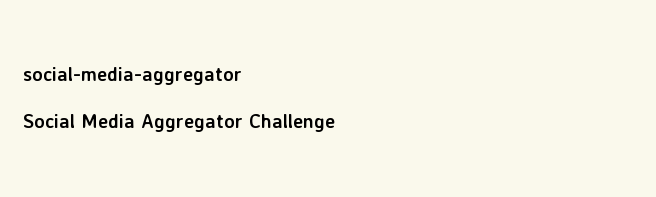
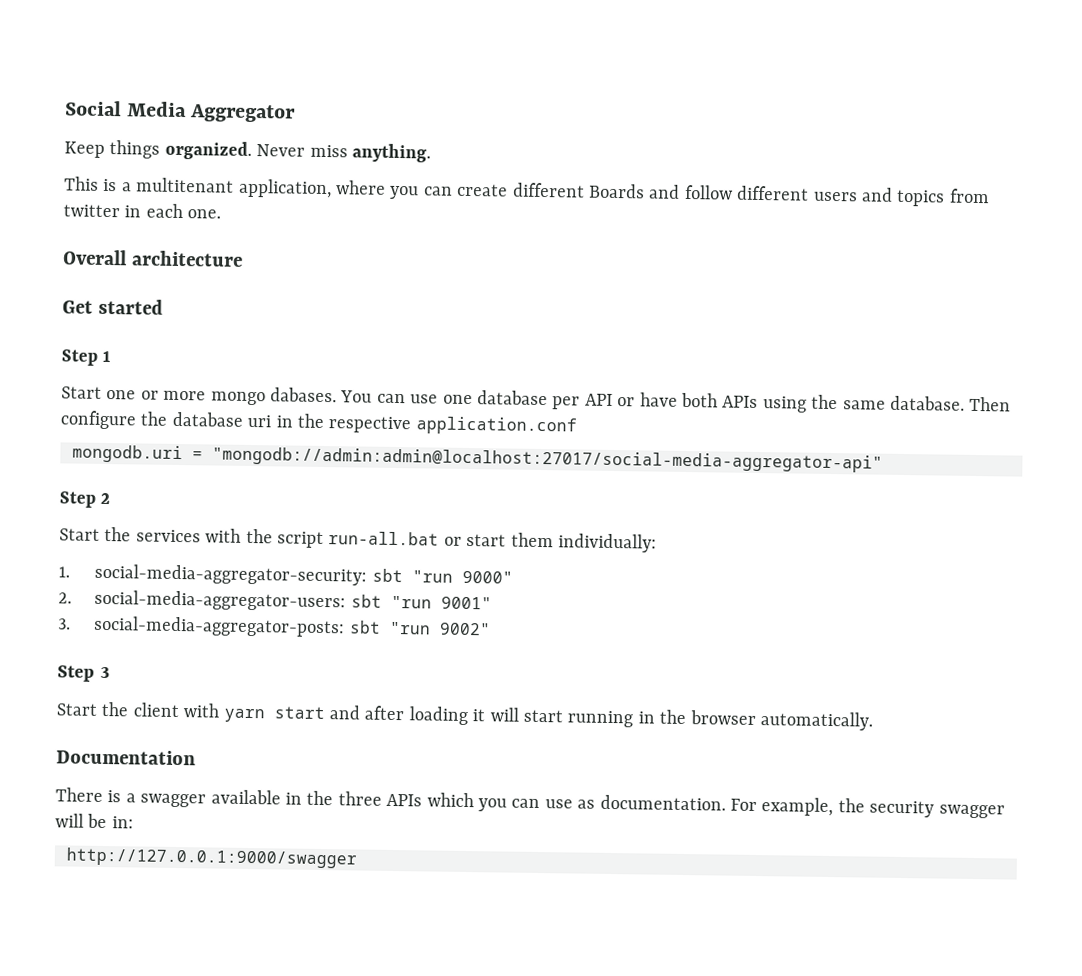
- social-media-aggregator
- Social Media Aggregator Challenge
+ Social Media Aggregator
+ Keep things organized. Never miss anything.
+ This is a multitenant application, where you can create different Boards and follow different users and topics from twitter in each one.
+ Overall architecture
+ Get started
+ Step 1
+ Start one or more mongo dabases. You can use one database per API or have both APIs using the same database. Then configure the database uri in the respective application.conf
+ mongodb.uri = "mongodb://admin:admin@localhost:27017/social-media-aggregator-api"
+ Step 2
+ Start the services with the script run-all.bat or start them individually:
+ 1. social-media-aggregator-security: sbt "run 9000"
+ 2. social-media-aggregator-users: sbt "run 9001"
+ 3. social-media-aggregator-posts: sbt "run 9002"
+ Step 3
+ Start the client with yarn start and after loading it will start running in the browser automatically.
+ Documentation
+ There is a swagger available in the three APIs which you can use as documentation. For example, the security swagger will be in:
+ http://127.0.0.1:9000/swagger

